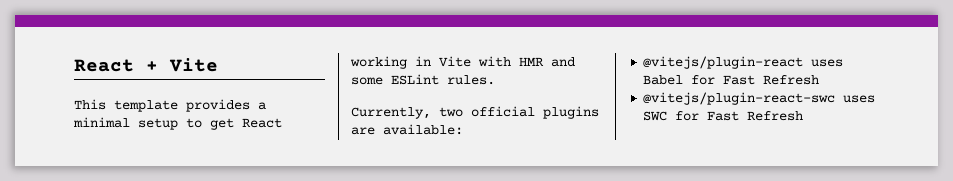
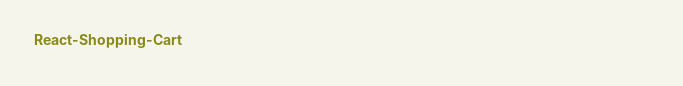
- React + Vite
- This template provides a minimal setup to get React working in Vite with HMR and some ESLint rules.
- Currently, two official plugins are available:
- @vitejs/plugin-react uses Babel for Fast Refresh
- @vitejs/plugin-react-swc uses SWC for Fast Refresh
+ React-Shopping-Cart

